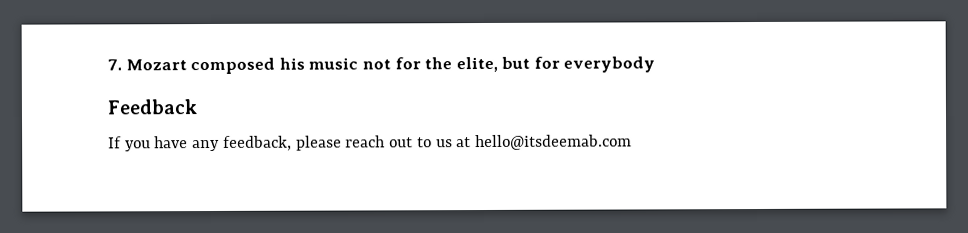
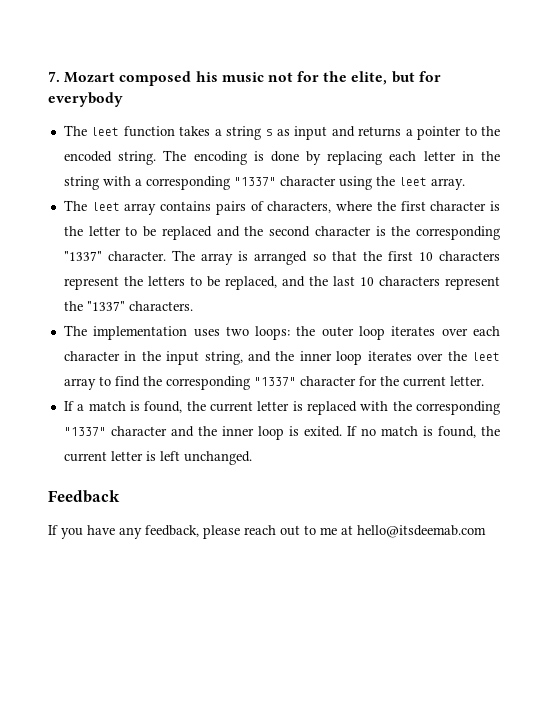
+ The leet function takes a string s as input and returns a pointer to the encoded string. The encoding is done by replacing each letter in the string with a corresponding "1337" character using the leet array.
+ The leet array contains pairs of characters, where the first character is the letter to be replaced and the second character is the corresponding "1337" character. The array is arranged so that the first 10 characters represent the letters to be replaced, and the last 10 characters represent the "1337" characters.
+ The implementation uses two loops: the outer loop iterates over each character in the input string, and the inner loop iterates over the leet array to find the corresponding "1337" character for the current letter.
+ If a match is found, the current letter is replaced with the corresponding "1337" character and the inner loop is exited. If no match is found, the current letter is left unchanged.
- If you have any feedback, please reach out to us at hello@itsdeemab.com
+ If you have any feedback, please reach out to me at hello@itsdeemab.com

